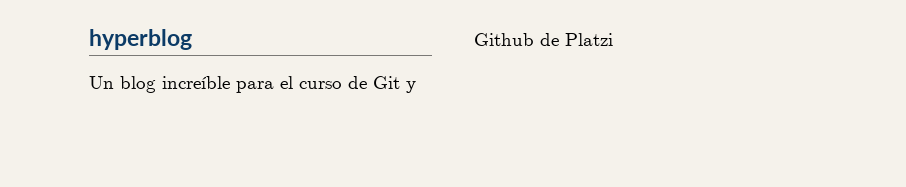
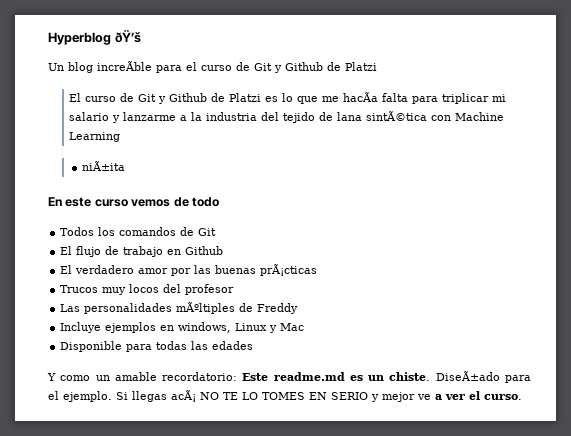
- hyperblog
+ Hyperblog ðŸ’š
- Un blog increíble para el curso de Git y Github de Platzi
+ Un blog increÃble para el curso de Git y Github de Platzi
+ El curso de Git y Github de Platzi es lo que me hacÃa falta para triplicar mi salario y lanzarme a la industria del tejido de lana sintÃ©tica con Machine Learning
+ niÃ±ita
+ En este curso vemos de todo
+ Todos los comandos de Git
+ El flujo de trabajo en Github
+ El verdadero amor por las buenas prÃ¡cticas
+ Trucos muy locos del profesor
+ Las personalidades mÃºltiples de Freddy
+ Incluye ejemplos en windows, Linux y Mac
+ Disponible para todas las edades
+ Y como un amable recordatorio: Este readme.md es un chiste. DiseÃ±ado para el ejemplo. Si llegas acÃ¡ NO TE LO TOMES EN SERIO y mejor ve a ver el curso.

